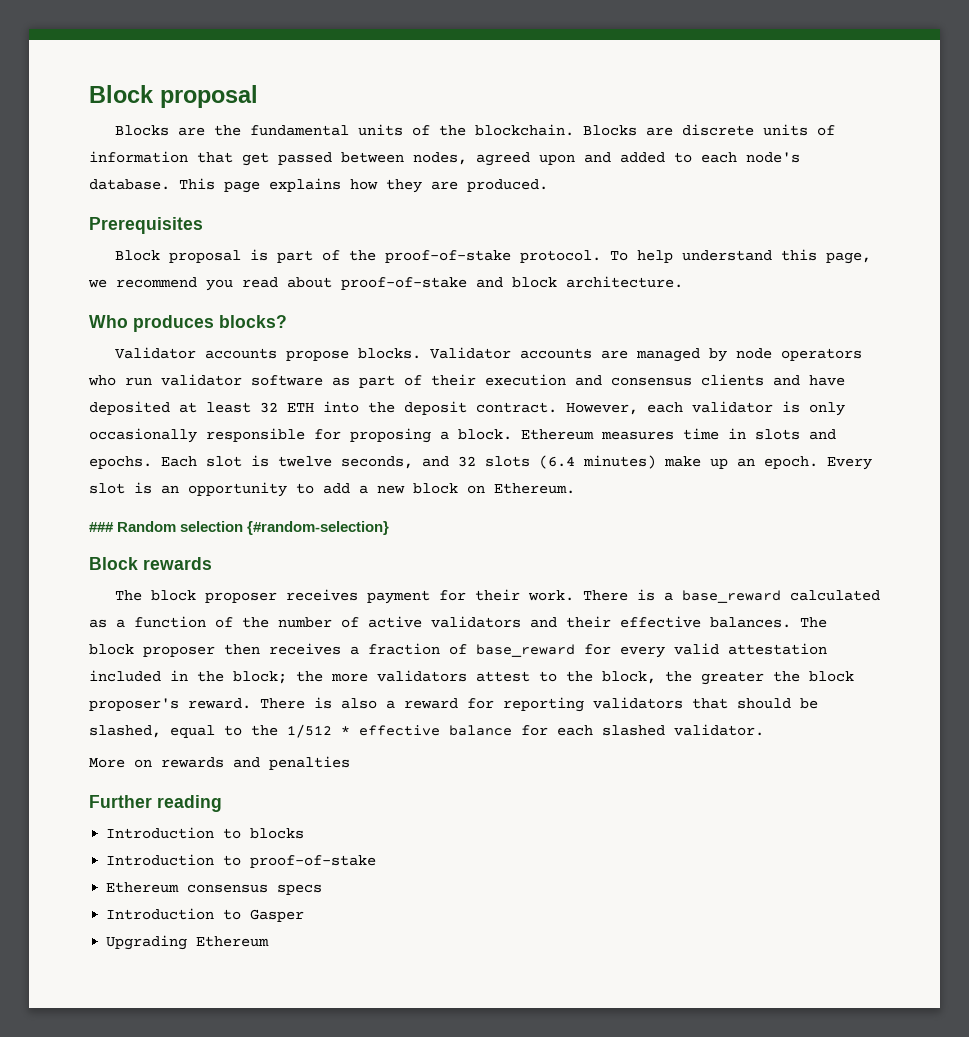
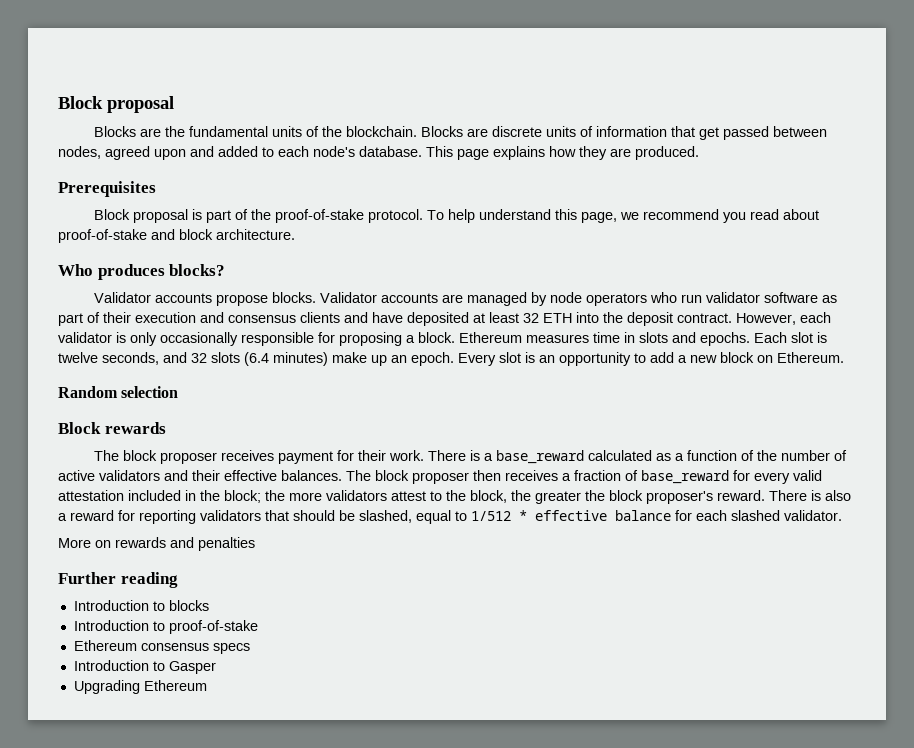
- ### Random selection {#random-selection}
+ Random selection
- There is also a reward for reporting validators that should be slashed, equal to the 1/512 * effective balance for each slashed validator.
+ There is also a reward for reporting validators that should be slashed, equal to 1/512 * effective balance for each slashed validator.

